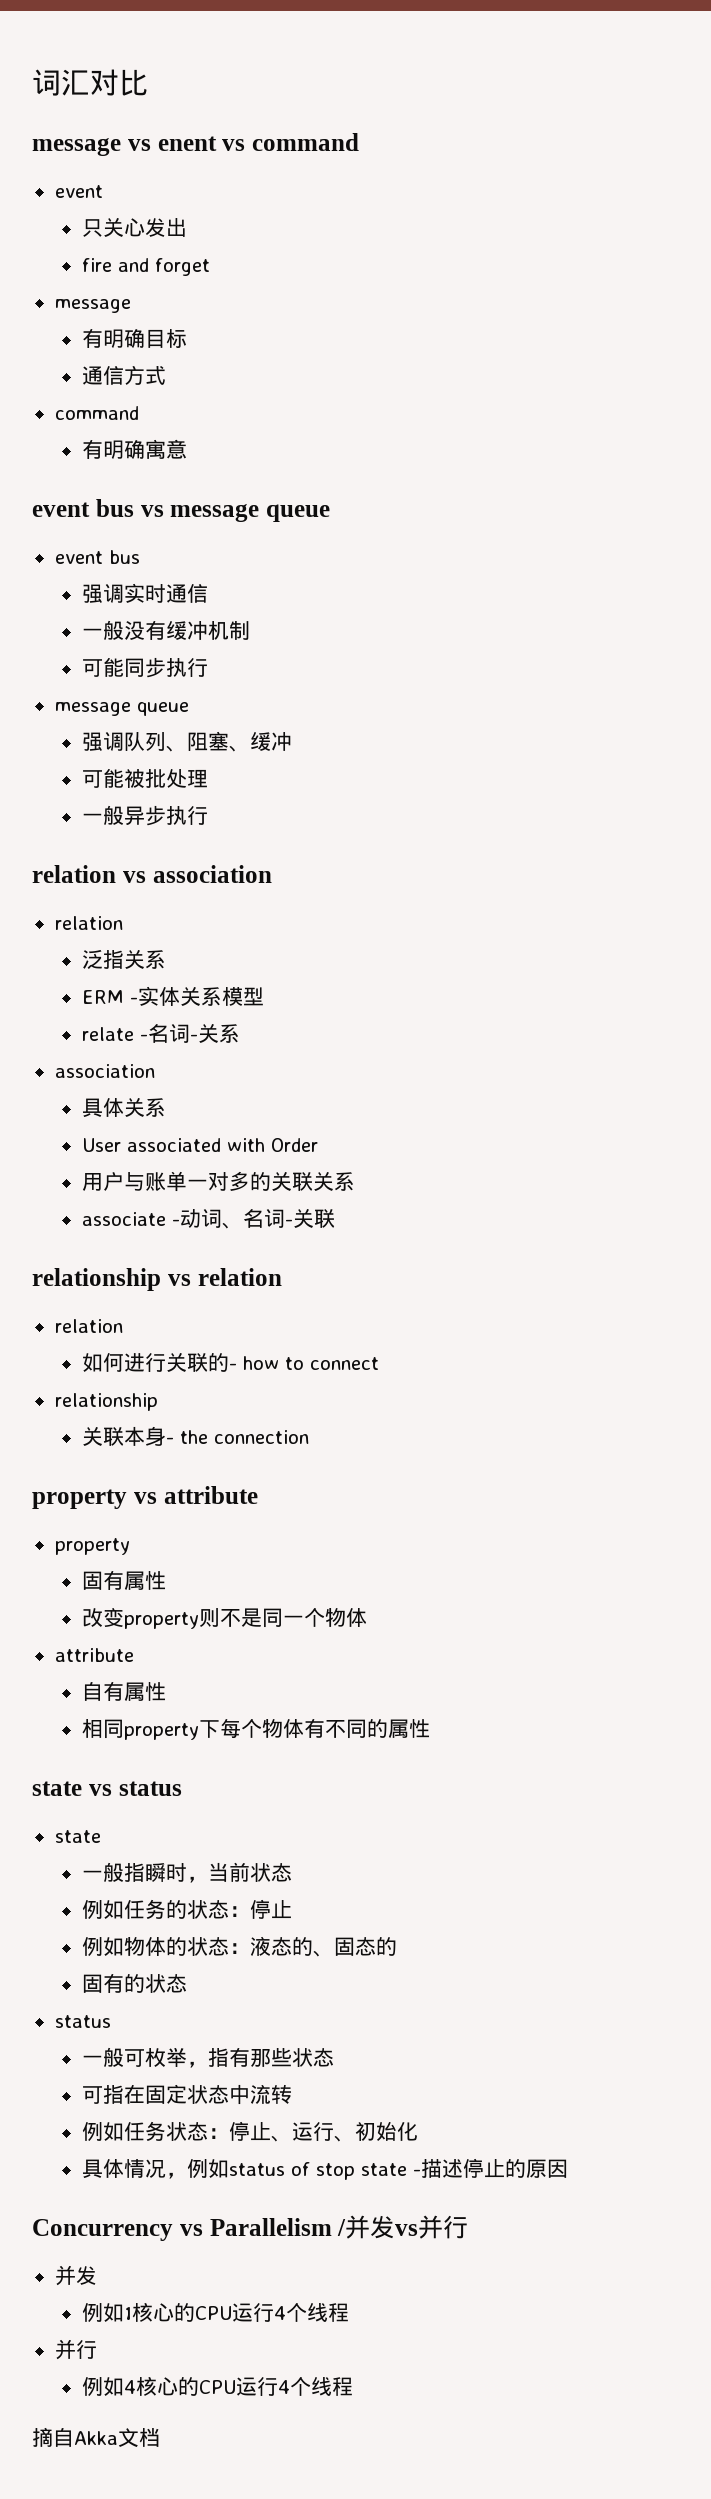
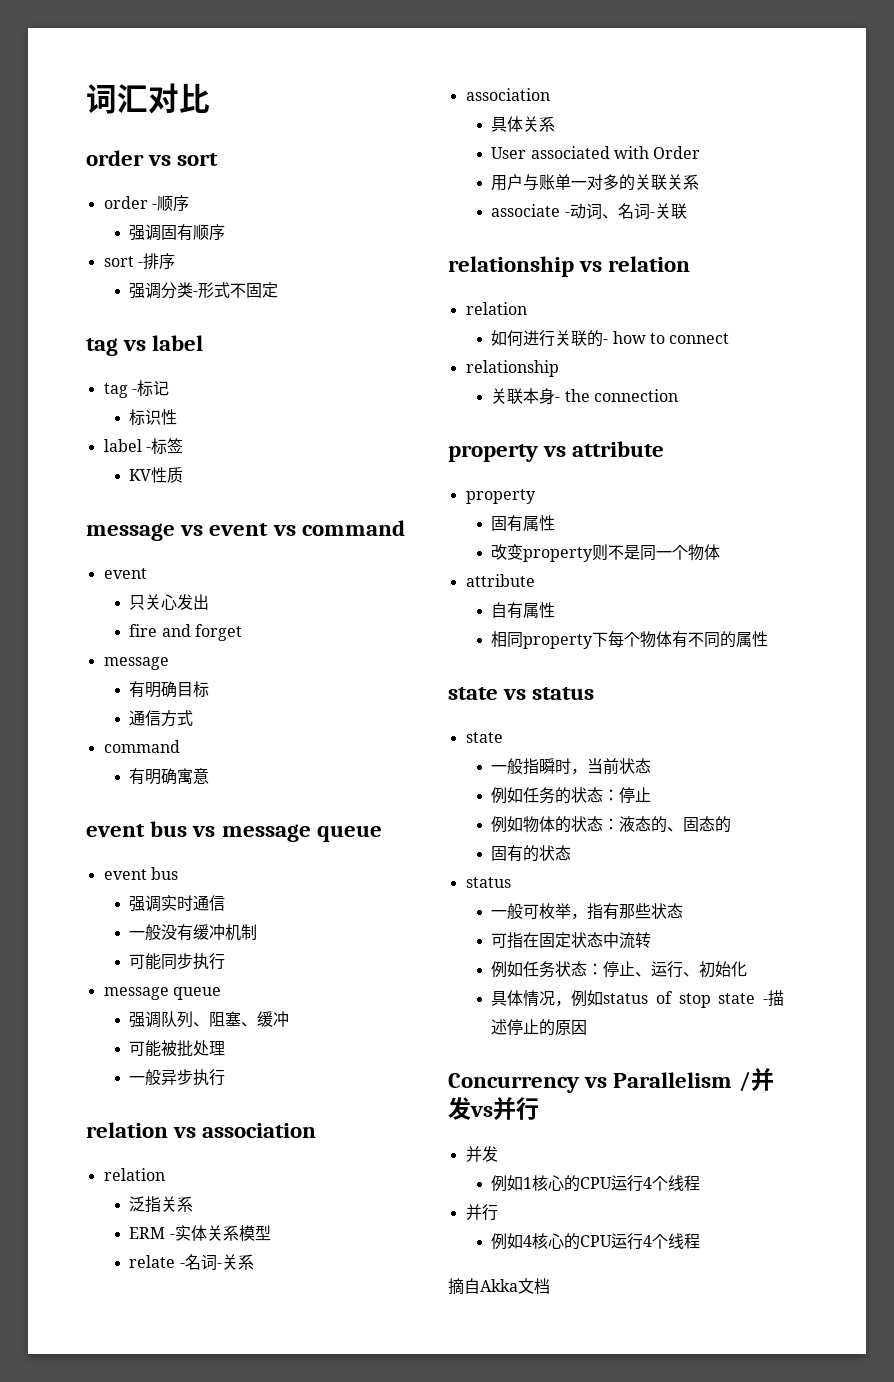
+ order vs sort
+ order -顺序
+ 强调固有顺序
+ sort -排序
+ 强调分类-形式不固定
+ tag vs label
+ tag -标记
+ 标识性
+ label -标签
+ KV性质
- message vs enent vs command
+ message vs event vs command

